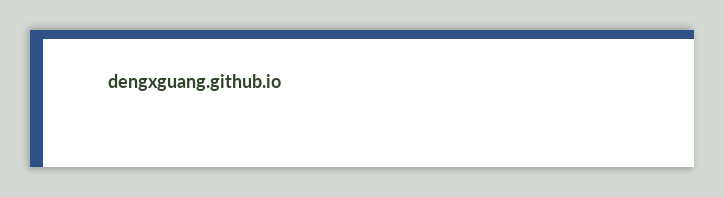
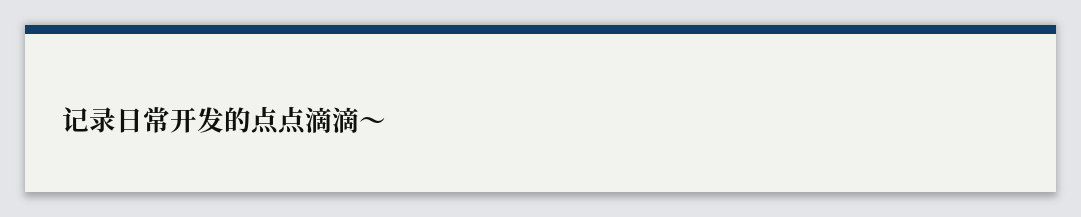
- dengxguang.github.io
+ 记录日常开发的点点滴滴～

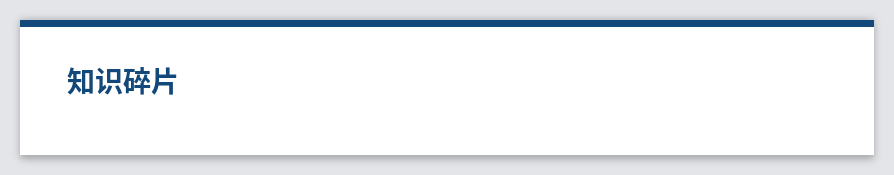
- 记录日常开发的点点滴滴～
+ 知识碎片

